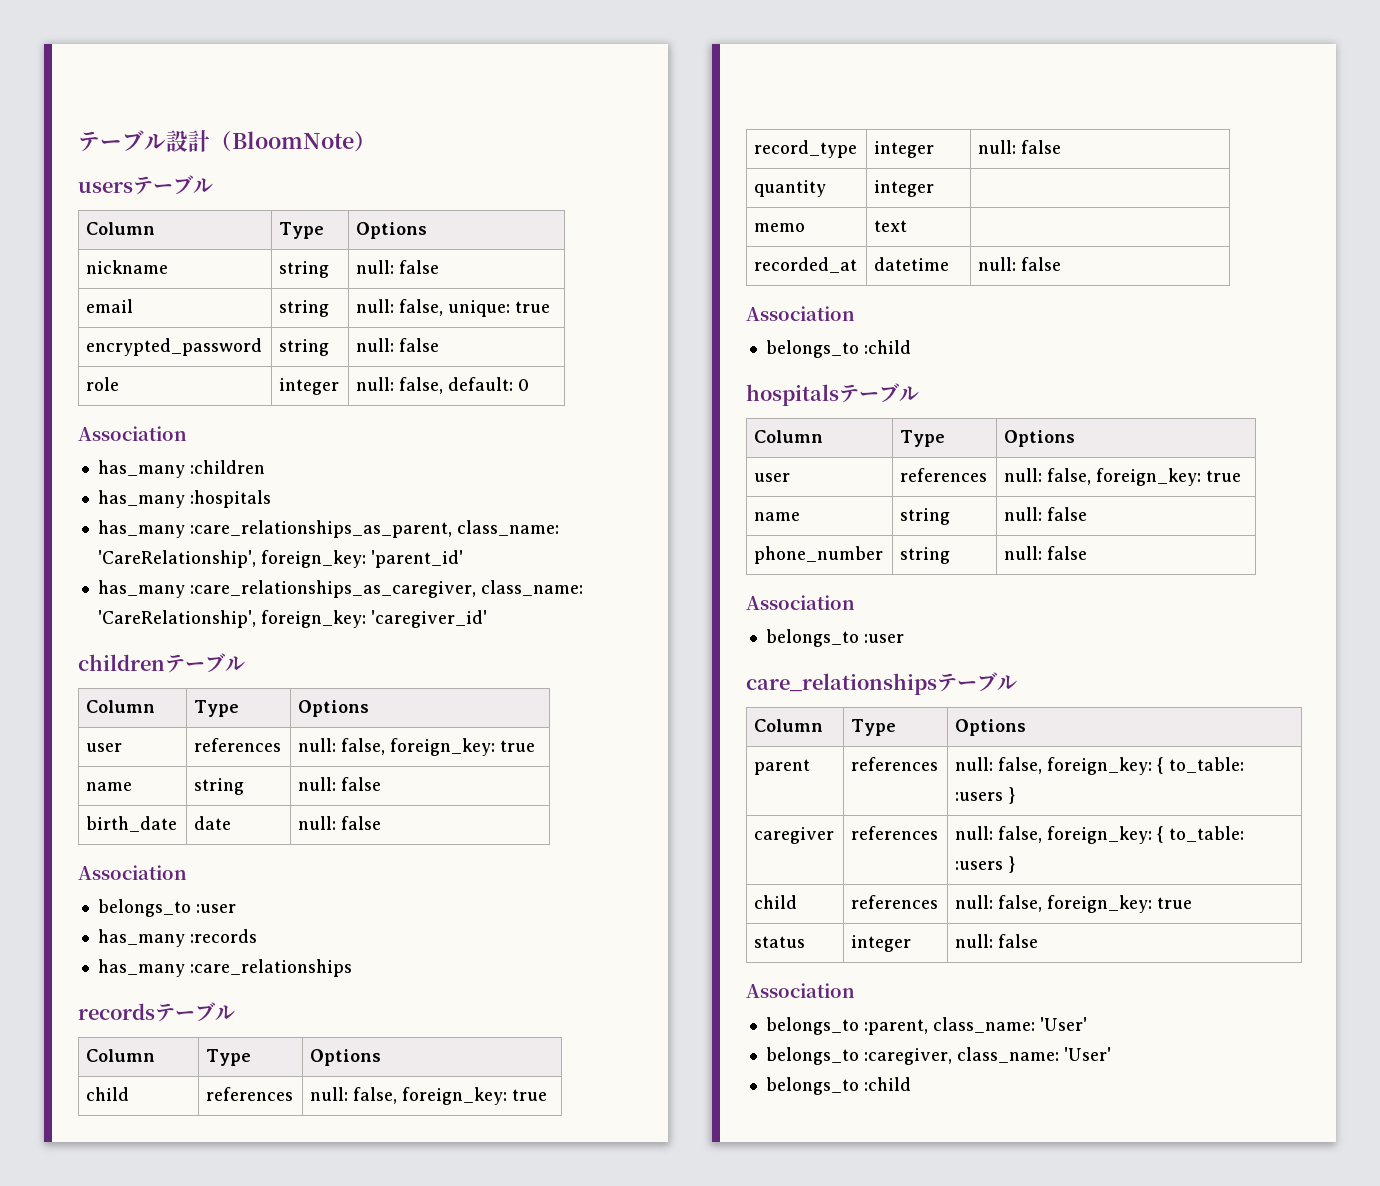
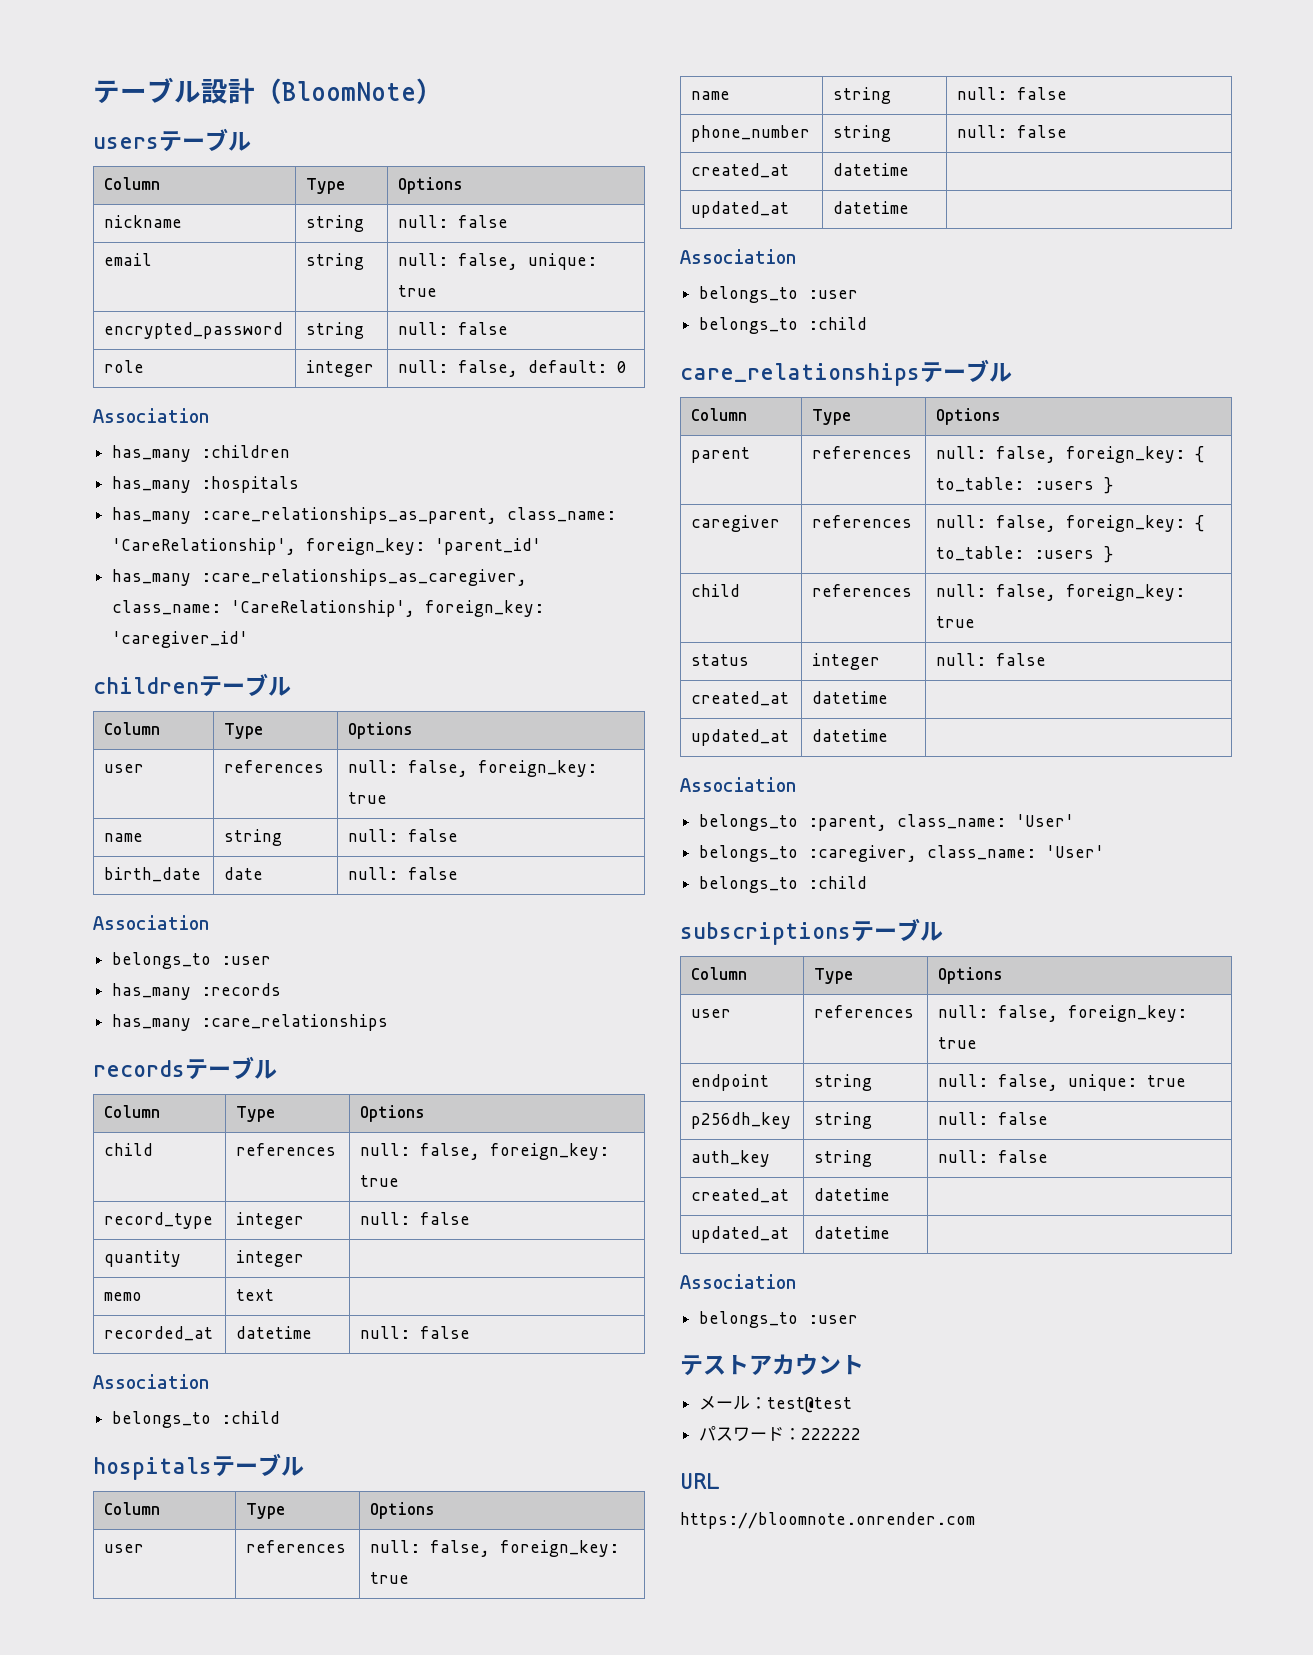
  phone_number | string | null: false
+ created_at | datetime |
+ updated_at | datetime |
  Association
  belongs_to :user
+ belongs_to :child
  status | integer | null: false
+ created_at | datetime |
+ updated_at | datetime |
+ subscriptionsテーブル
+ Column | Type | Options
+ user | references | null: false, foreign_key: true
+ endpoint | string | null: false, unique: true
+ p256dh_key | string | null: false
+ auth_key | string | null: false
+ created_at | datetime |
+ updated_at | datetime |
+ Association
+ belongs_to :user
+ テストアカウント
+ メール：test@test
+ パスワード：222222
+ URL
+ https://bloomnote.onrender.com

